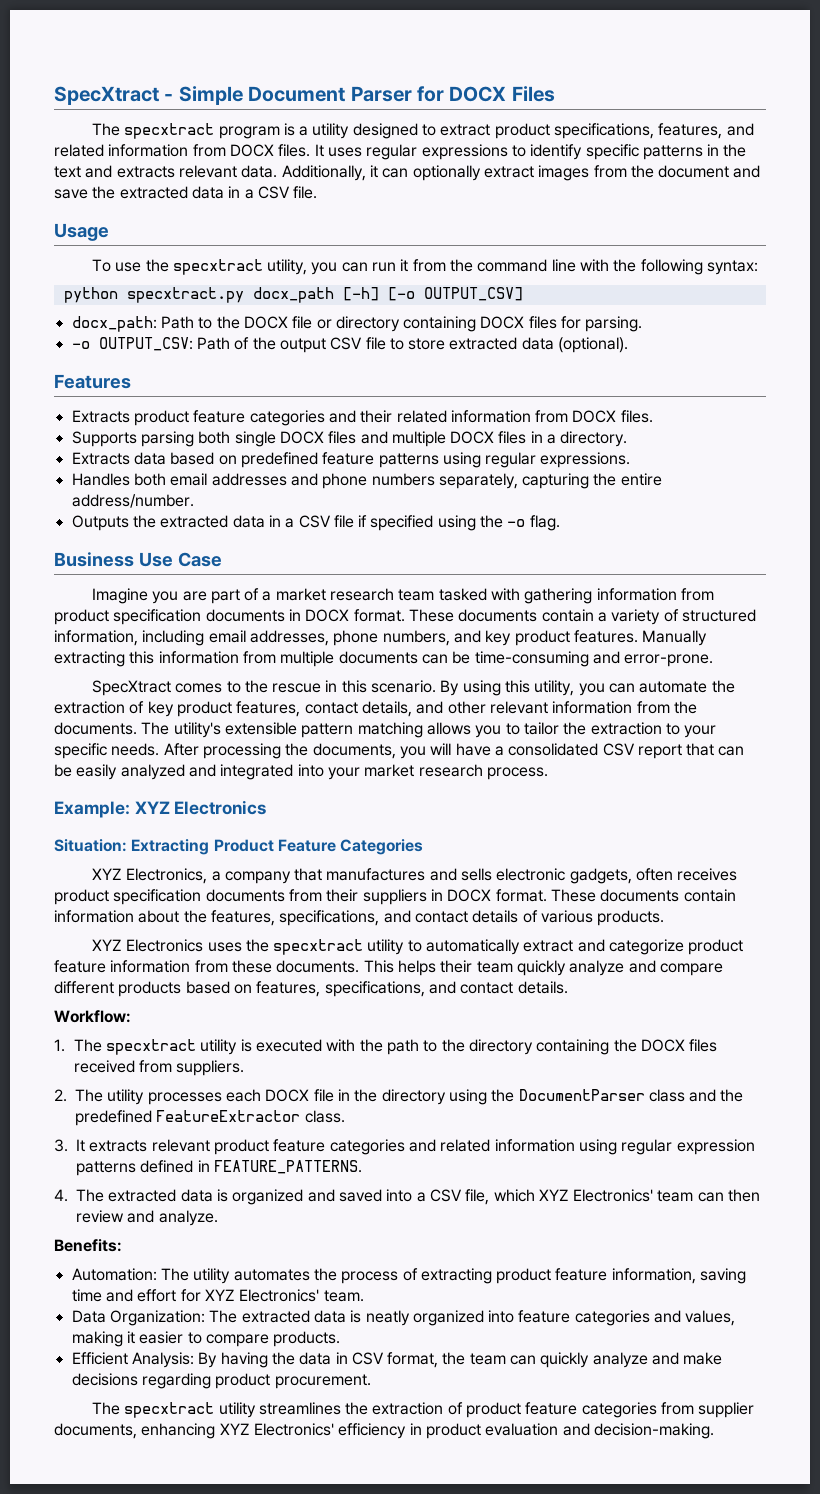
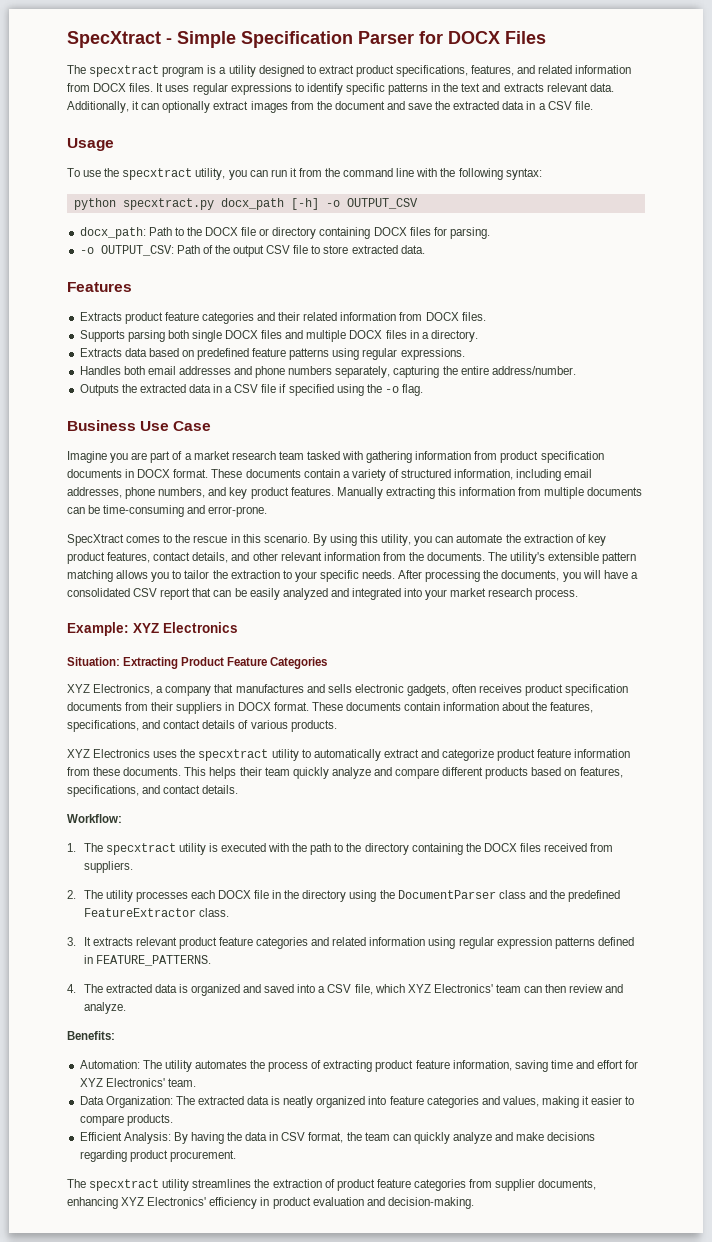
- SpecXtract - Simple Document Parser for DOCX Files
+ SpecXtract - Simple Specification Parser for DOCX Files
- python specxtract.py docx_path [-h] [-o OUTPUT_CSV]
+ python specxtract.py docx_path [-h] -o OUTPUT_CSV
- -o OUTPUT_CSV: Path of the output CSV file to store extracted data (optional).
+ -o OUTPUT_CSV: Path of the output CSV file to store extracted data.

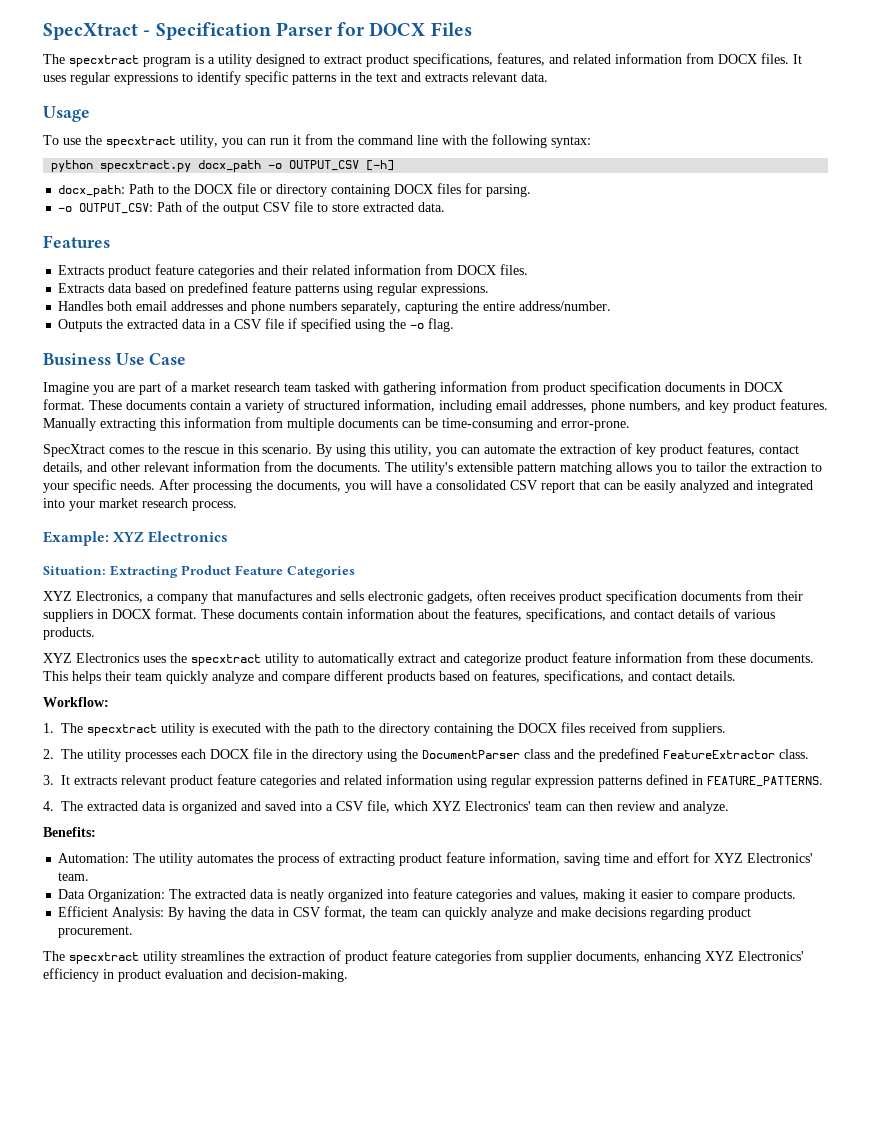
- SpecXtract - Simple Specification Parser for DOCX Files
+ SpecXtract - Specification Parser for DOCX Files
- Additionally, it can optionally extract images from the document and save the extracted data in a CSV file.
- python specxtract.py docx_path [-h] -o OUTPUT_CSV
+ python specxtract.py docx_path -o OUTPUT_CSV [-h]
- Supports parsing both single DOCX files and multiple DOCX files in a directory.

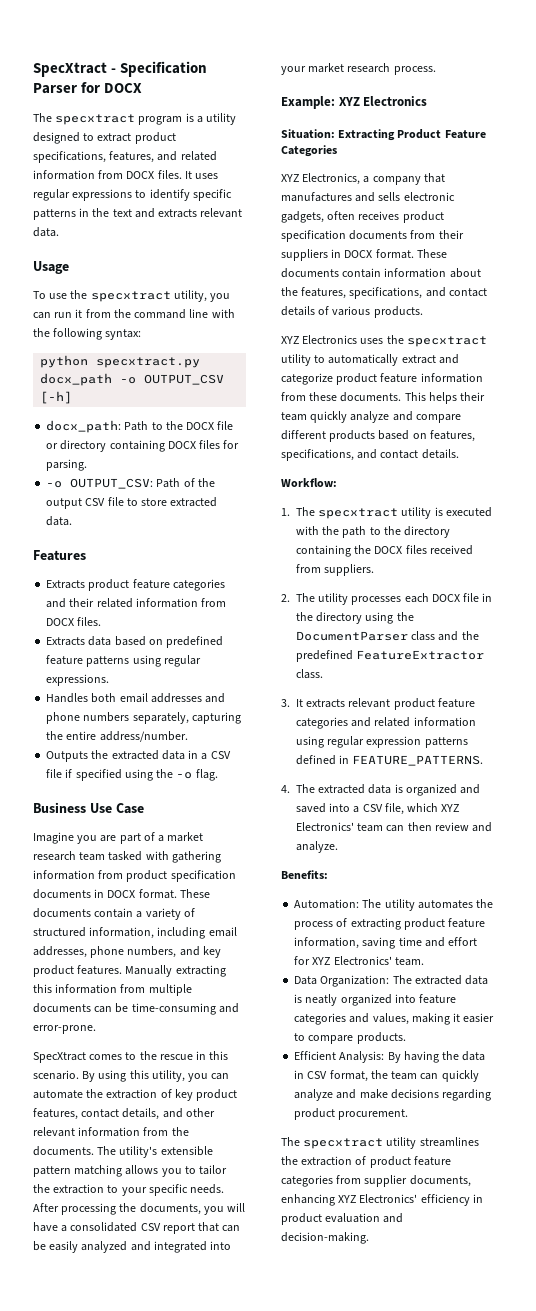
- SpecXtract - Specification Parser for DOCX Files
+ SpecXtract - Specification Parser for DOCX

